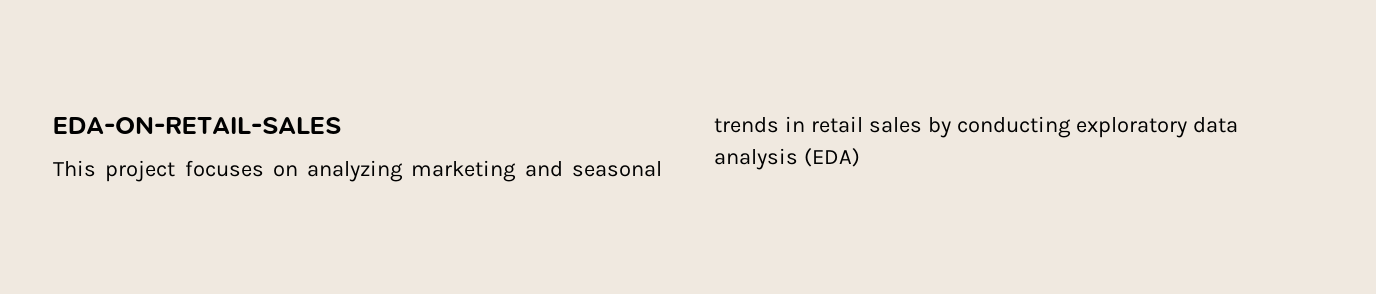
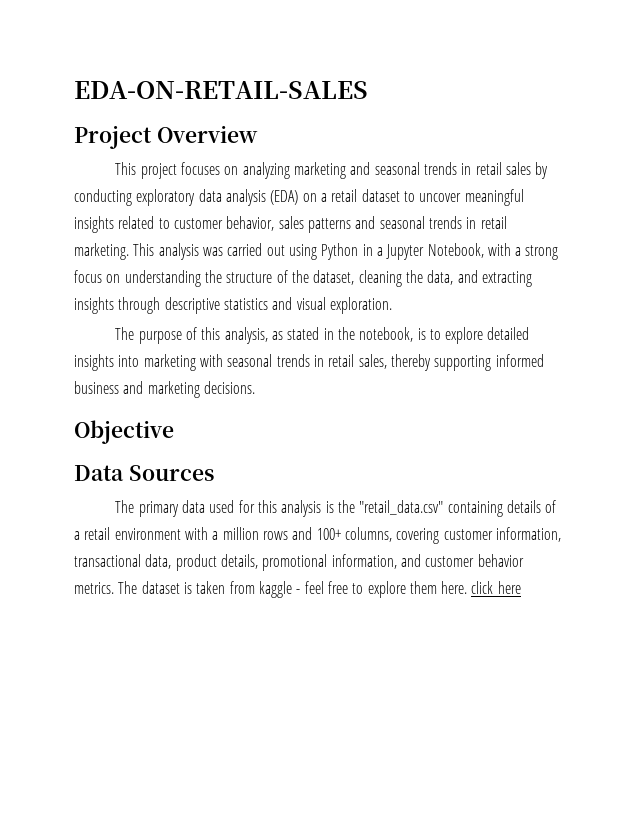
+ Project Overview
- This project focuses on analyzing marketing and seasonal trends in retail sales by conducting exploratory data analysis (EDA)
+ This project focuses on analyzing marketing and seasonal trends in retail sales by conducting exploratory data analysis (EDA) on a retail dataset to uncover meaningful insights related to customer behavior, sales patterns and seasonal trends in retail marketing. This analysis was carried out using Python in a Jupyter Notebook, with a strong focus on understanding the structure of the dataset, cleaning the data, and extracting insights through descriptive statistics and visual exploration.
+ The purpose of this analysis, as stated in the notebook, is to explore detailed insights into marketing with seasonal trends in retail sales, thereby supporting informed business and marketing decisions.
+ Objective
+ Data Sources
+ The primary data used for this analysis is the "retail_data.csv" containing details of a retail environment with a million rows and 100+ columns, covering customer information, transactional data, product details, promotional information, and customer behavior metrics. The dataset is taken from kaggle - feel free to explore them here. click here

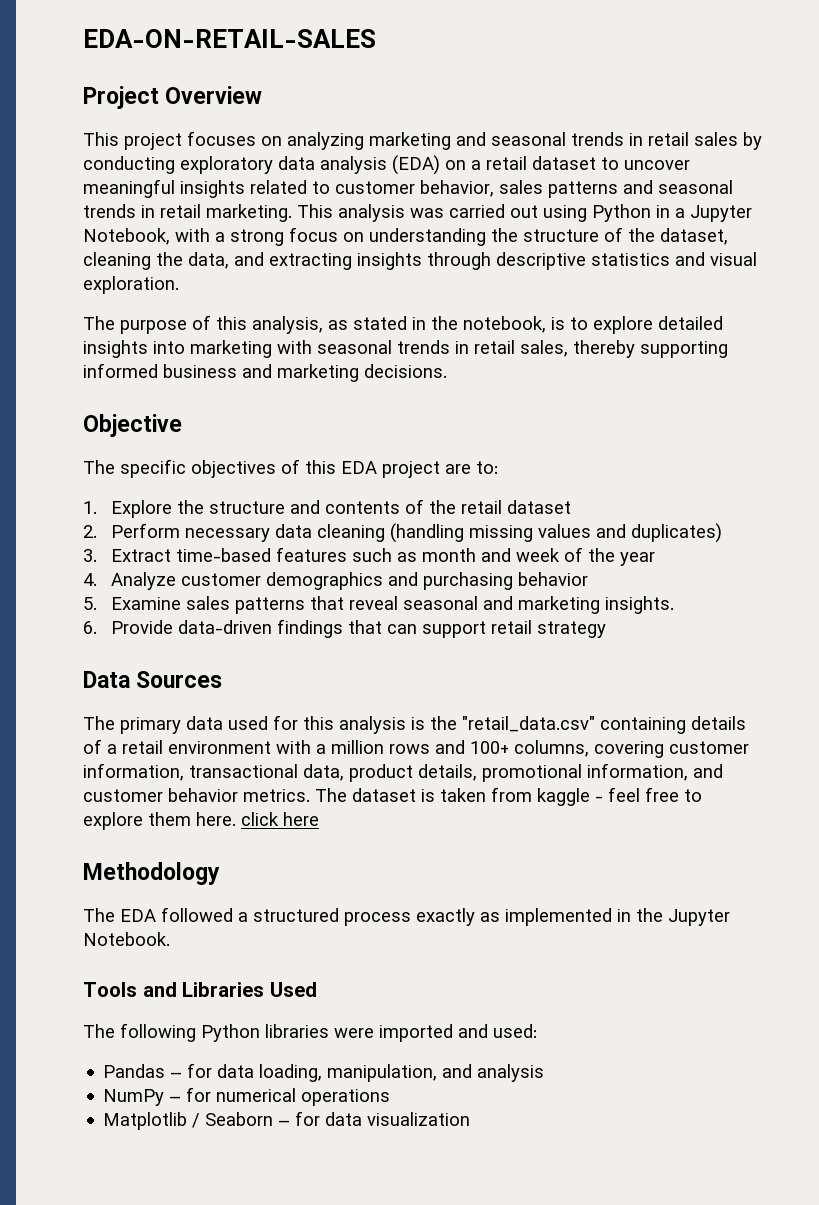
+ The specific objectives of this EDA project are to:
+ 1. Explore the structure and contents of the retail dataset
+ 2. Perform necessary data cleaning (handling missing values and duplicates)
+ 3. Extract time-based features such as month and week of the year
+ 4. Analyze customer demographics and purchasing behavior
+ 5. Examine sales patterns that reveal seasonal and marketing insights.
+ 6. Provide data-driven findings that can support retail strategy
+ Methodology
+ The EDA followed a structured process exactly as implemented in the Jupyter Notebook.
+ Tools and Libraries Used
+ The following Python libraries were imported and used:
+ Pandas – for data loading, manipulation, and analysis
+ NumPy – for numerical operations
+ Matplotlib / Seaborn – for data visualization

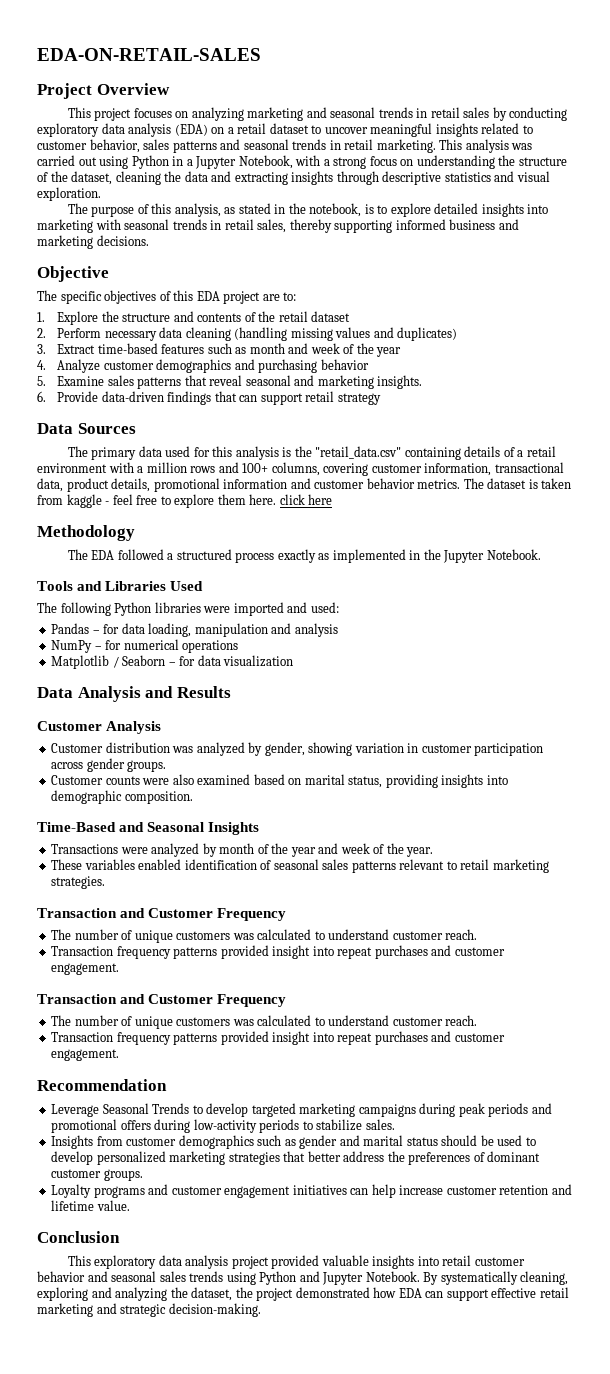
- This analysis was carried out using Python in a Jupyter Notebook, with a strong focus on understanding the structure of the dataset, cleaning the data, and extracting insights through descriptive statistics and visual exploration.
+ This analysis was carried out using Python in a Jupyter Notebook, with a strong focus on understanding the structure of the dataset, cleaning the data and extracting insights through descriptive statistics and visual exploration.
- The primary data used for this analysis is the "retail_data.csv" containing details of a retail environment with a million rows and 100+ columns, covering customer information, transactional data, product details, promotional information, and customer behavior metrics.
+ The primary data used for this analysis is the "retail_data.csv" containing details of a retail environment with a million rows and 100+ columns, covering customer information, transactional data, product details, promotional information and customer behavior metrics.
- Pandas – for data loading, manipulation, and analysis
+ Pandas – for data loading, manipulation and analysis
+ Data Analysis and Results
+ Customer Analysis
+ Customer distribution was analyzed by gender, showing variation in customer participation across gender groups.
+ Customer counts were also examined based on marital status, providing insights into demographic composition.
+ Time-Based and Seasonal Insights
+ Transactions were analyzed by month of the year and week of the year.
+ These variables enabled identification of seasonal sales patterns relevant to retail marketing strategies.
+ Transaction and Customer Frequency
+ The number of unique customers was calculated to understand customer reach.
+ Transaction frequency patterns provided insight into repeat purchases and customer engagement.
+ Transaction and Customer Frequency
+ The number of unique customers was calculated to understand customer reach.
+ Transaction frequency patterns provided insight into repeat purchases and customer engagement.
+ Recommendation
+ Leverage Seasonal Trends to develop targeted marketing campaigns during peak periods and promotional offers during low-activity periods to stabilize sales.
+ Insights from customer demographics such as gender and marital status should be used to develop personalized marketing strategies that better address the preferences of dominant customer groups.
+ Loyalty programs and customer engagement initiatives can help increase customer retention and lifetime value.
+ Conclusion
+ This exploratory data analysis project provided valuable insights into retail customer behavior and seasonal sales trends using Python and Jupyter Notebook. By systematically cleaning, exploring and analyzing the dataset, the project demonstrated how EDA can support effective retail marketing and strategic decision-making.

